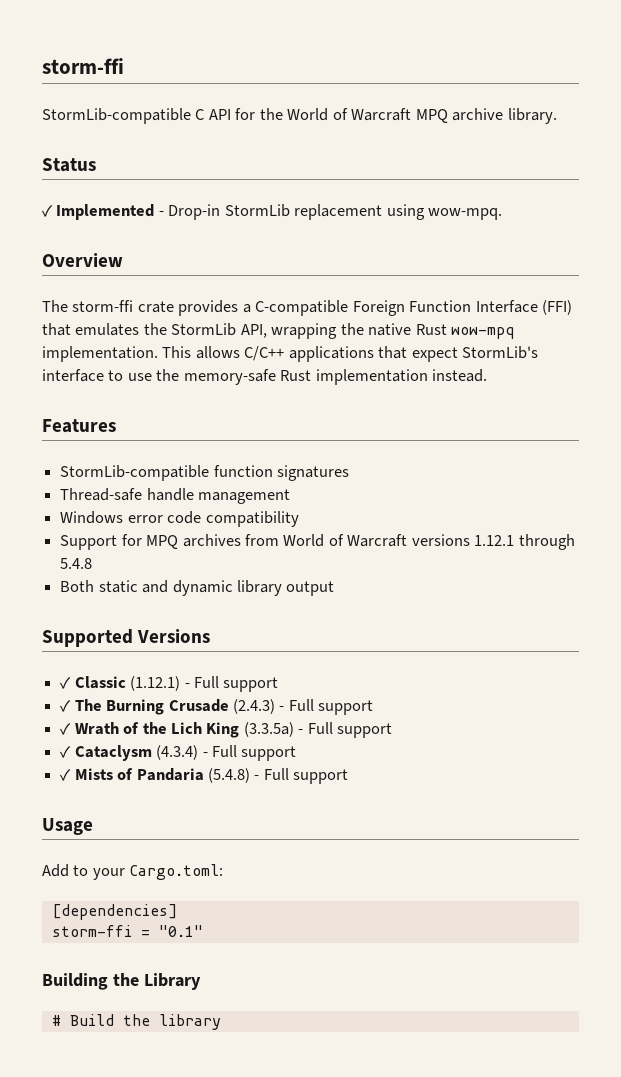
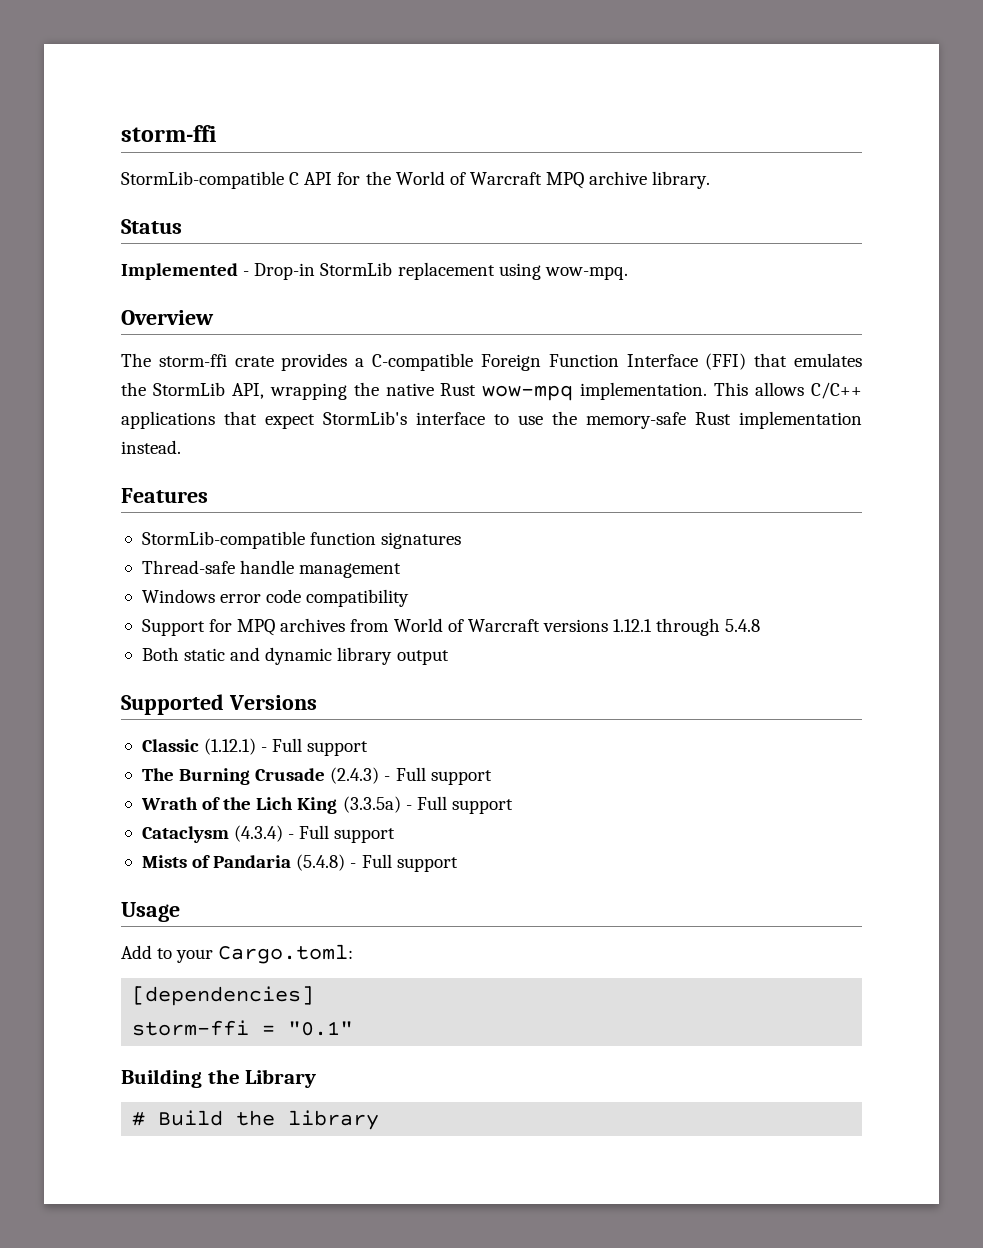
- ✓ Implemented - Drop-in StormLib replacement using wow-mpq.
+ Implemented - Drop-in StormLib replacement using wow-mpq.
- ✓ Classic (1.12.1) - Full support
+ Classic (1.12.1) - Full support
- ✓ The Burning Crusade (2.4.3) - Full support
+ The Burning Crusade (2.4.3) - Full support
- ✓ Wrath of the Lich King (3.3.5a) - Full support
+ Wrath of the Lich King (3.3.5a) - Full support
- ✓ Cataclysm (4.3.4) - Full support
+ Cataclysm (4.3.4) - Full support
- ✓ Mists of Pandaria (5.4.8) - Full support
+ Mists of Pandaria (5.4.8) - Full support

